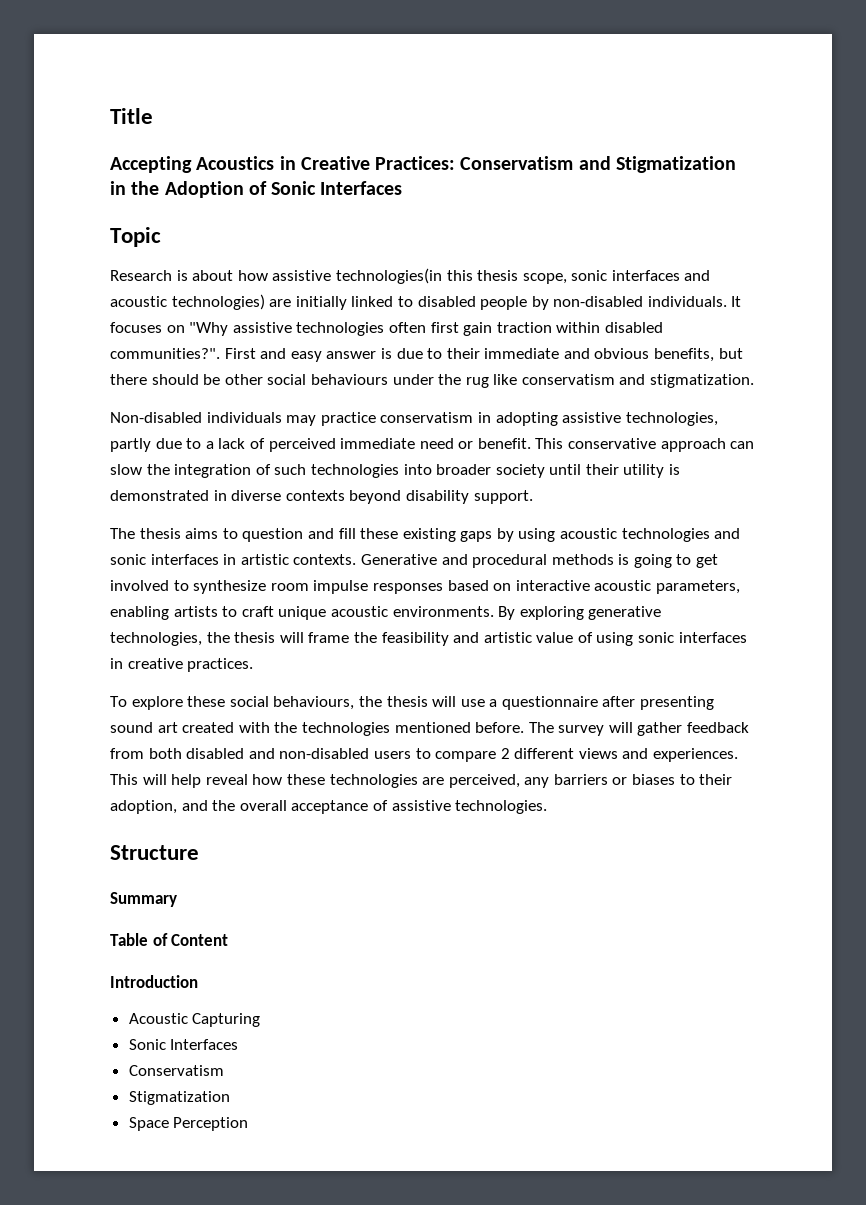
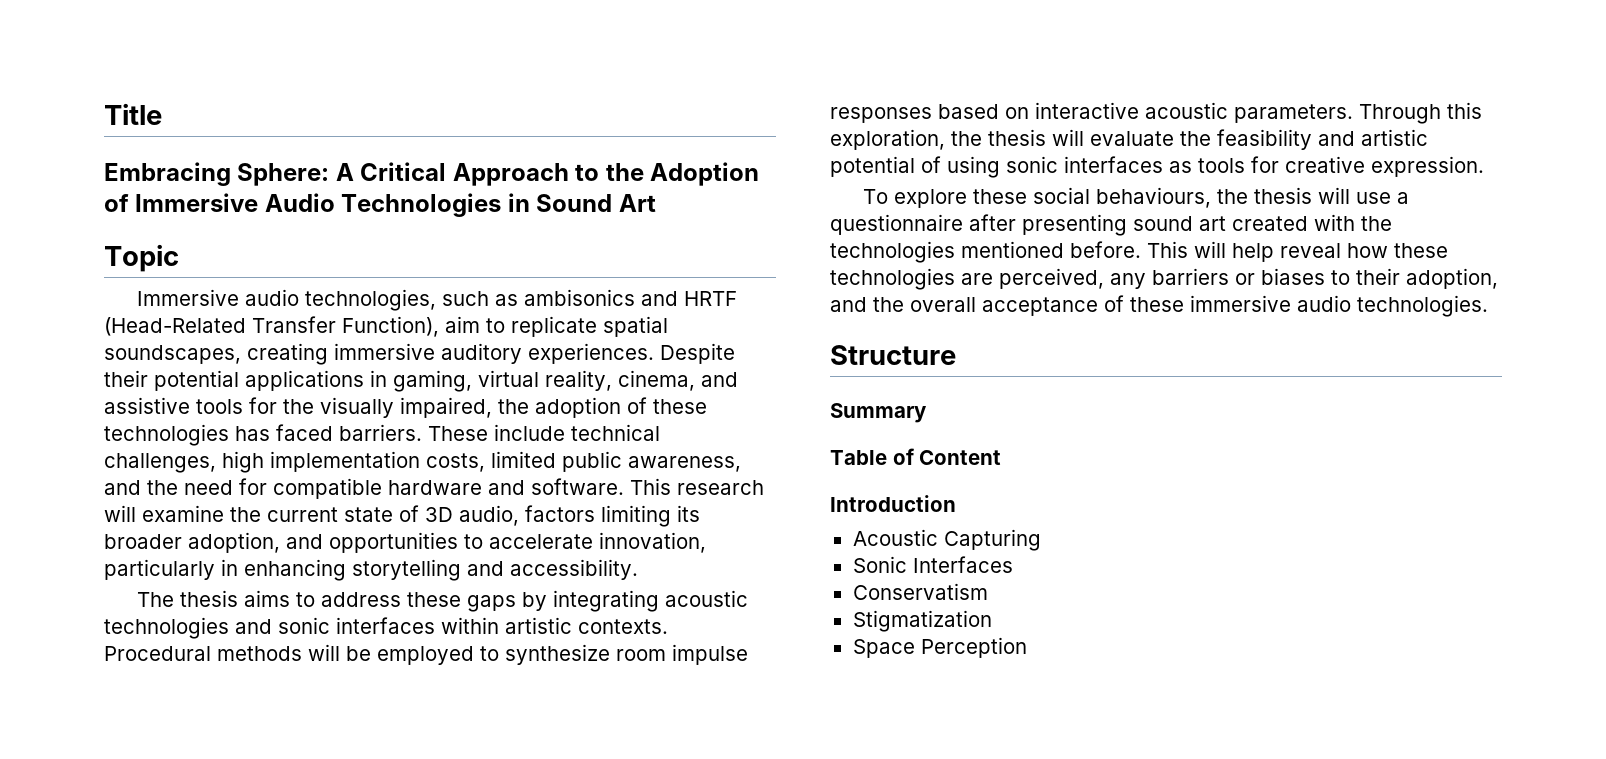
- Accepting Acoustics in Creative Practices: Conservatism and Stigmatization in the Adoption of Sonic Interfaces
+ Embracing Sphere: A Critical Approach to the Adoption of Immersive Audio Technologies in Sound Art
  Topic
- Research is about how assistive technologies(in this thesis scope, sonic interfaces and acoustic technologies) are initially linked to disabled people by non-disabled individuals. It focuses on "Why assistive technologies often first gain traction within disabled communities?". First and easy answer is due to their immediate and obvious benefits, but there should be other social behaviours under the rug like conservatism and stigmatization.
- Non-disabled individuals may practice conservatism in adopting assistive technologies, partly due to a lack of perceived immediate need or benefit. This conservative approach can slow the integration of such technologies into broader society until their utility is demonstrated in diverse contexts beyond disability support.
+ Immersive audio technologies, such as ambisonics and HRTF (Head-Related Transfer Function), aim to replicate spatial soundscapes, creating immersive auditory experiences. Despite their potential applications in gaming, virtual reality, cinema, and assistive tools for the visually impaired, the adoption of these technologies has faced barriers. These include technical challenges, high implementation costs, limited public awareness, and the need for compatible hardware and software. This research will examine the current state of 3D audio, factors limiting its broader adoption, and opportunities to accelerate innovation, particularly in enhancing storytelling and accessibility.
- The thesis aims to question and fill these existing gaps by using acoustic technologies and sonic interfaces in artistic contexts.
+ The thesis aims to address these gaps by integrating acoustic technologies and sonic interfaces within artistic contexts.
- Generative and procedural methods is going to get involved to synthesize room impulse responses based on interactive acoustic parameters, enabling artists to craft unique acoustic environments. By exploring generative technologies, the thesis will frame the feasibility and artistic value of using sonic interfaces in creative practices.
+ Procedural methods will be employed to synthesize room impulse responses based on interactive acoustic parameters. Through this exploration, the thesis will evaluate the feasibility and artistic potential of using sonic interfaces as tools for creative expression.
- The survey will gather feedback from both disabled and non-disabled users to compare 2 different views and experiences.
- This will help reveal how these technologies are perceived, any barriers or biases to their adoption, and the overall acceptance of assistive technologies.
+ This will help reveal how these technologies are perceived, any barriers or biases to their adoption, and the overall acceptance of these immersive audio technologies.

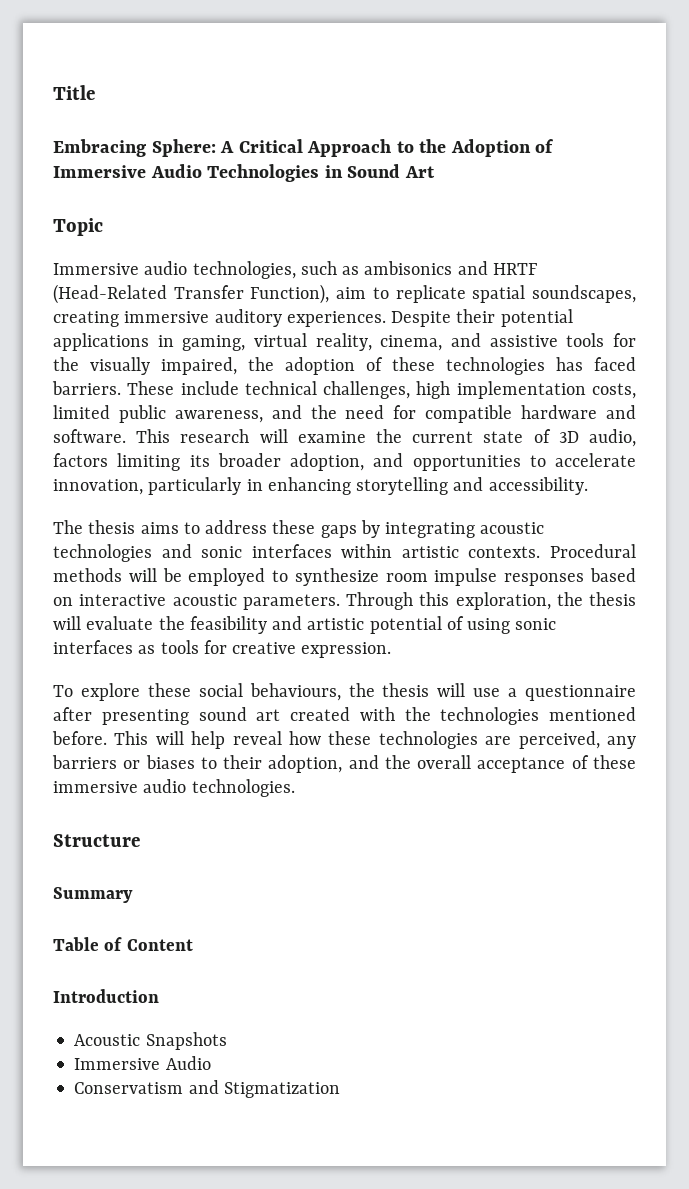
- Acoustic Capturing
- Sonic Interfaces
+ Acoustic Snapshots
+ Immersive Audio
- Conservatism
- Stigmatization
+ Conservatism and Stigmatization
- Space Perception

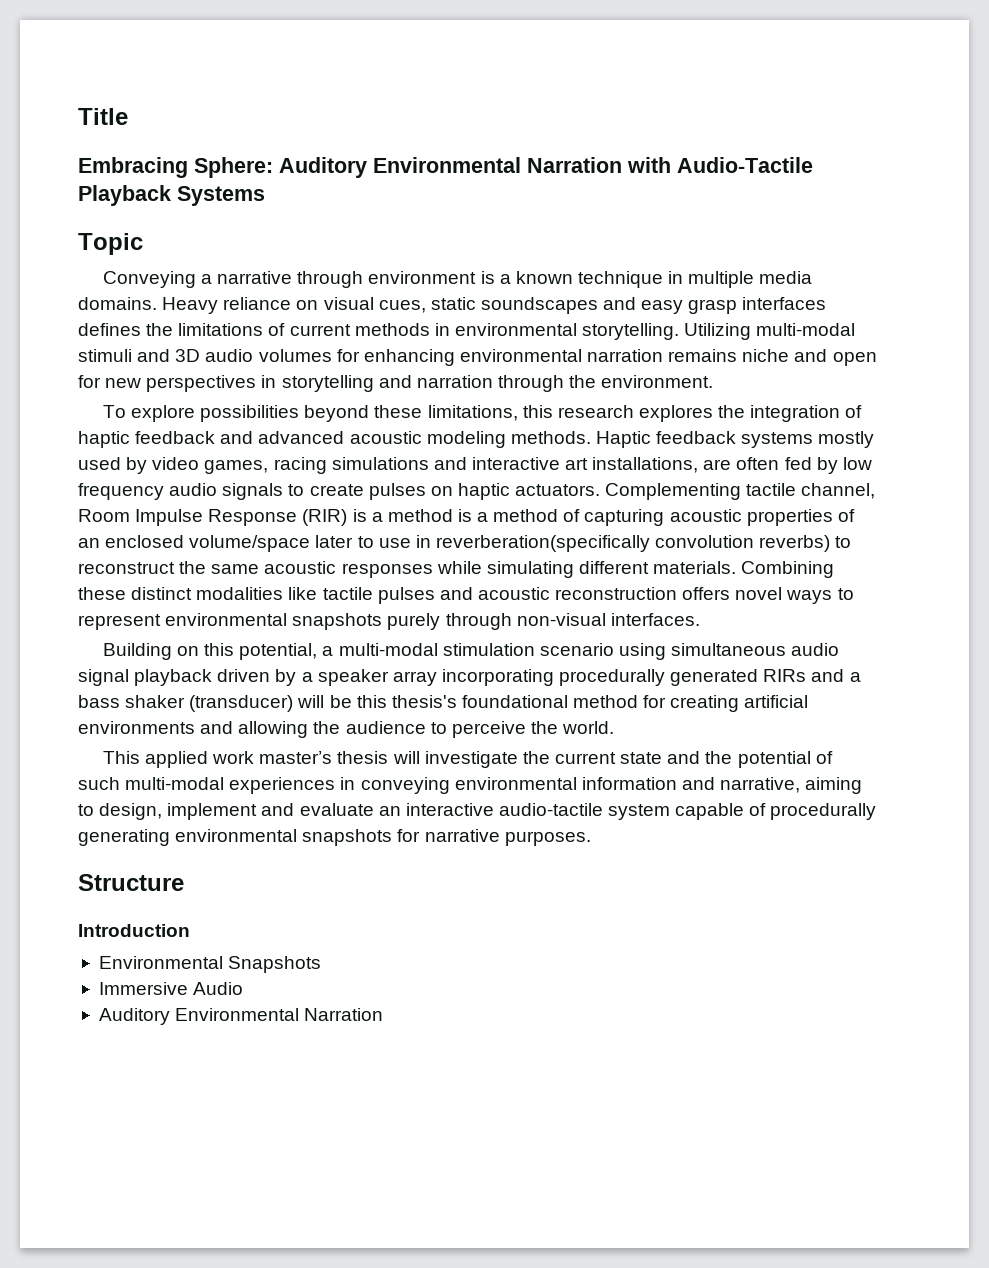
- Embracing Sphere: A Critical Approach to the Adoption of Immersive Audio Technologies in Sound Art
+ Embracing Sphere: Auditory Environmental Narration with Audio-Tactile Playback Systems
  Topic
- Immersive audio technologies, such as ambisonics and HRTF (Head-Related Transfer Function), aim to replicate spatial soundscapes, creating immersive auditory experiences. Despite their potential applications in gaming, virtual reality, cinema, and assistive tools for the visually impaired, the adoption of these technologies has faced barriers. These include technical challenges, high implementation costs, limited public awareness, and the need for compatible hardware and software. This research will examine the current state of 3D audio, factors limiting its broader adoption, and opportunities to accelerate innovation, particularly in enhancing storytelling and accessibility.
- The thesis aims to address these gaps by integrating acoustic technologies and sonic interfaces within artistic contexts. Procedural methods will be employed to synthesize room impulse responses based on interactive acoustic parameters. Through this exploration, the thesis will evaluate the feasibility and artistic potential of using sonic interfaces as tools for creative expression.
- To explore these social behaviours, the thesis will use a questionnaire after presenting sound art created with the technologies mentioned before. This will help reveal how these technologies are perceived, any barriers or biases to their adoption, and the overall acceptance of these immersive audio technologies.
+ Conveying a narrative through environment is a known technique in multiple media domains. Heavy reliance on visual cues, static soundscapes and easy grasp interfaces defines the limitations of current methods in environmental storytelling. Utilizing multi-modal stimuli and 3D audio volumes for enhancing environmental narration remains niche and open for new perspectives in storytelling and narration through the environment.
+ To explore possibilities beyond these limitations, this research explores the integration of haptic feedback and advanced acoustic modeling methods. Haptic feedback systems mostly used by video games, racing simulations and interactive art installations, are often fed by low frequency audio signals to create pulses on haptic actuators. Complementing tactile channel, Room Impulse Response (RIR) is a method is a method of capturing acoustic properties of an enclosed volume/space later to use in reverberation(specifically convolution reverbs) to reconstruct the same acoustic responses while simulating different materials. Combining these distinct modalities like tactile pulses and acoustic reconstruction offers novel ways to represent environmental snapshots purely through non-visual interfaces.
+ Building on this potential, a multi-modal stimulation scenario using simultaneous audio signal playback driven by a speaker array incorporating procedurally generated RIRs and a bass shaker (transducer) will be this thesis's foundational method for creating artificial environments and allowing the audience to perceive the world.
+ This applied work master’s thesis will investigate the current state and the potential of such multi-modal experiences in conveying environmental information and narrative, aiming to design, implement and evaluate an interactive audio-tactile system capable of procedurally generating environmental snapshots for narrative purposes.
  Structure
- Summary
- Table of Content
- Acoustic Snapshots
+ Environmental Snapshots
  Immersive Audio
- Conservatism and Stigmatization
+ Auditory Environmental Narration

